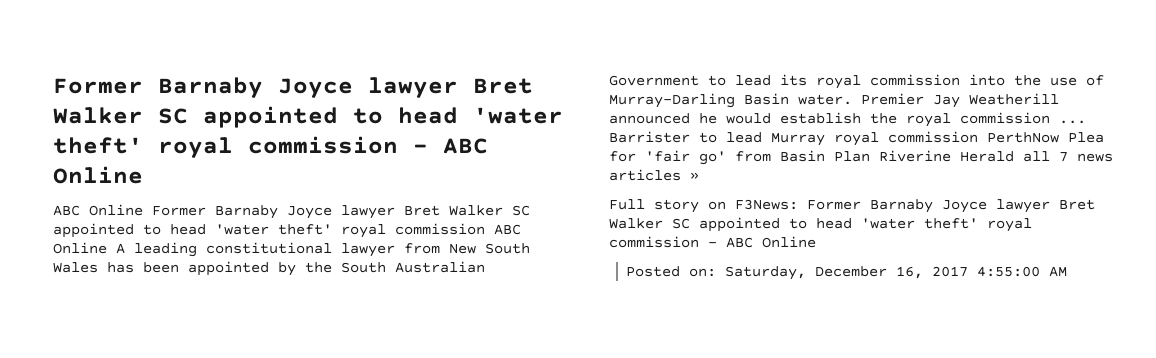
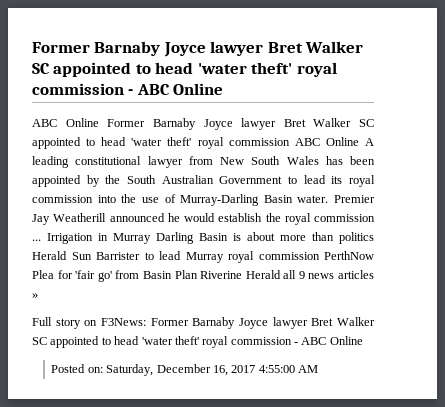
- Barrister to lead Murray royal commission PerthNow Plea for 'fair go' from Basin Plan Riverine Herald all 7 news articles »
+ Irrigation in Murray Darling Basin is about more than politics Herald Sun Barrister to lead Murray royal commission PerthNow Plea for 'fair go' from Basin Plan Riverine Herald all 9 news articles »

